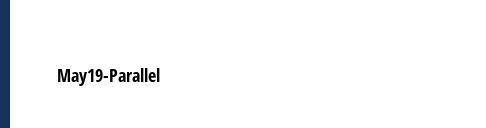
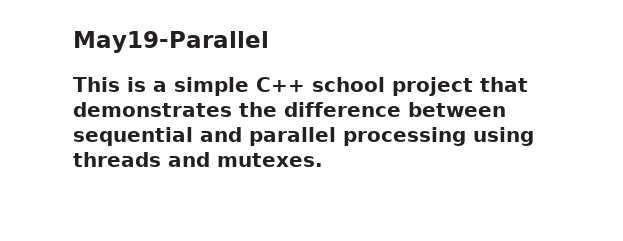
+ This is a simple C++ school project that demonstrates the difference between sequential and parallel processing using threads and mutexes.

